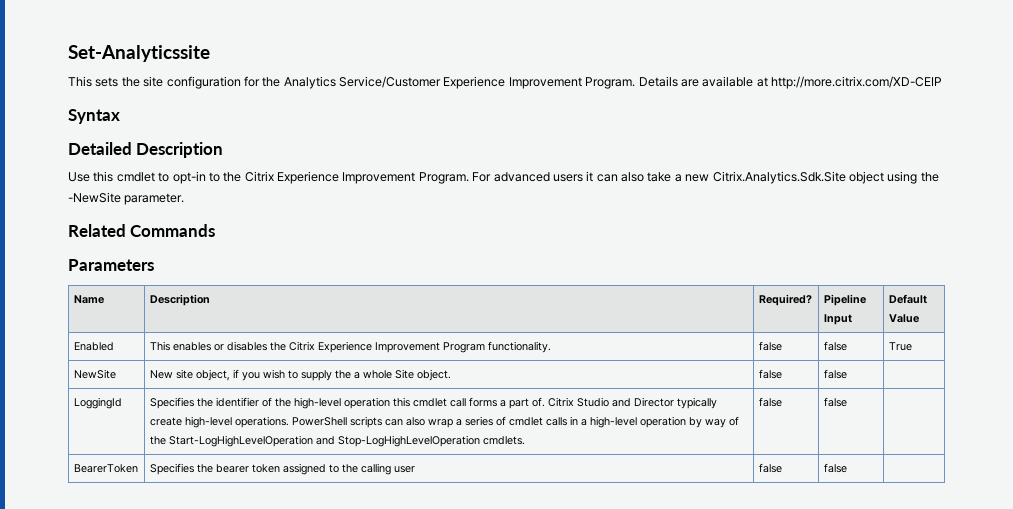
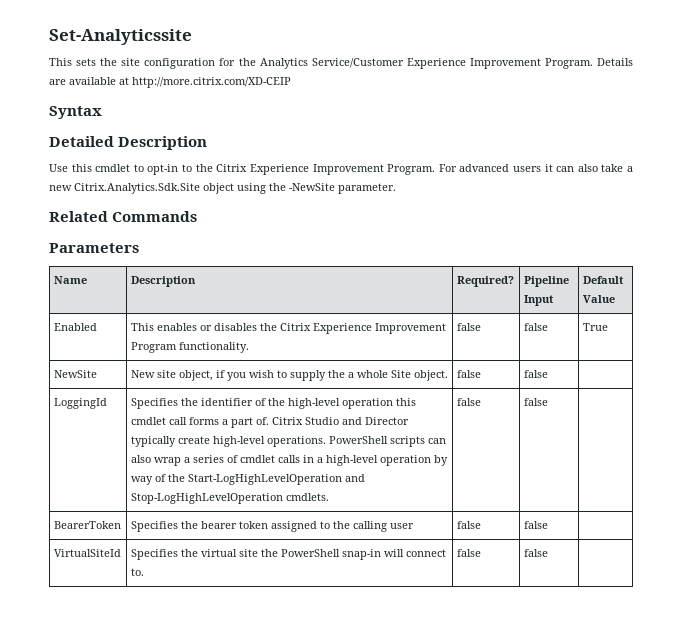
+ VirtualSiteId | Specifies the virtual site the PowerShell snap-in will connect to. | false | false |

